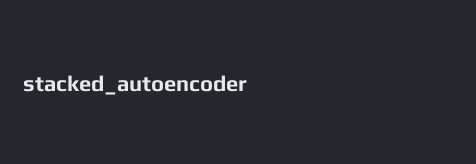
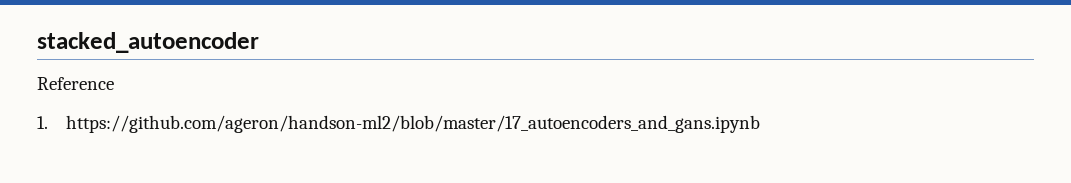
+ Reference
+ 1. https://github.com/ageron/handson-ml2/blob/master/17_autoencoders_and_gans.ipynb

